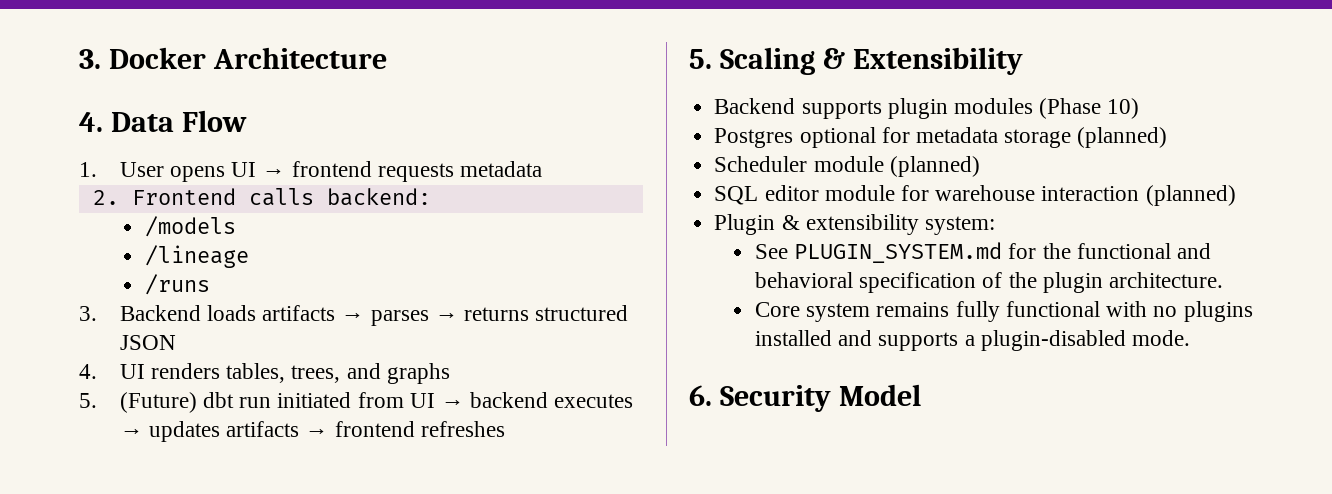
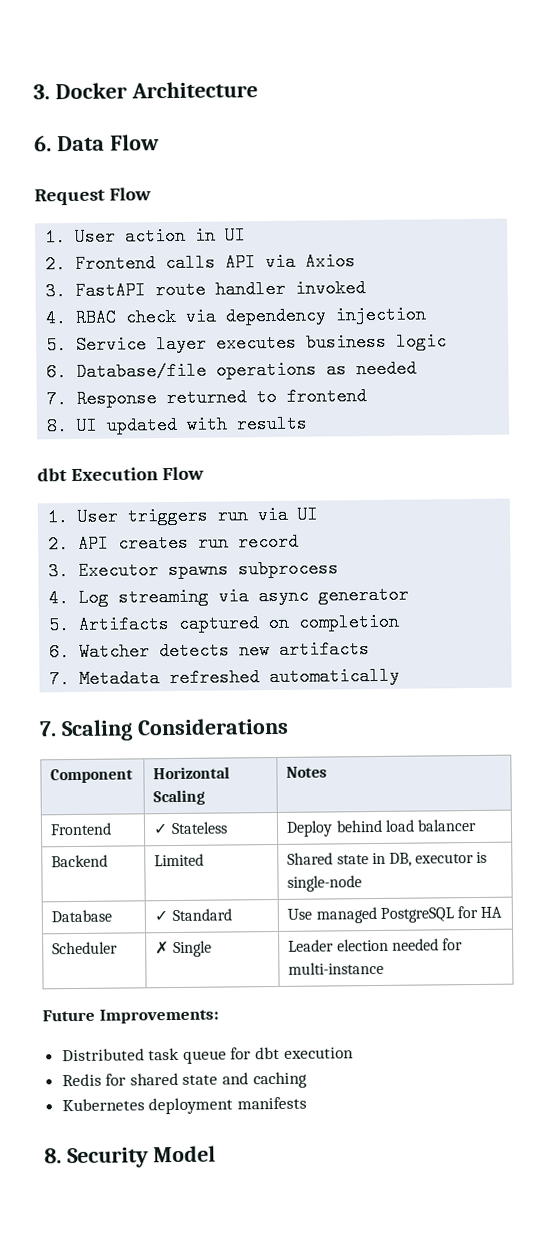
- 4. Data Flow
+ 6. Data Flow
- 1. User opens UI → frontend requests metadata
+ Request Flow
+ 1. User action in UI
- 2. Frontend calls backend:
- /models
- /lineage
- /runs
- 3. Backend loads artifacts → parses → returns structured JSON
- 4. UI renders tables, trees, and graphs
- 5. (Future) dbt run initiated from UI → backend executes → updates artifacts → frontend refreshes
- 5. Scaling & Extensibility
- Backend supports plugin modules (Phase 10)
- Postgres optional for metadata storage (planned)
- Scheduler module (planned)
- SQL editor module for warehouse interaction (planned)
- Plugin & extensibility system:
- See PLUGIN_SYSTEM.md for the functional and behavioral specification of the plugin architecture.
- Core system remains fully functional with no plugins installed and supports a plugin-disabled mode.
- 6. Security Model
+ 2. Frontend calls API via Axios
+ 3. FastAPI route handler invoked
+ 4. RBAC check via dependency injection
+ 5. Service layer executes business logic
+ 6. Database/file operations as needed
+ 7. Response returned to frontend
+ 8. UI updated with results
+ dbt Execution Flow
+ 1. User triggers run via UI
+ 2. API creates run record
+ 3. Executor spawns subprocess
+ 4. Log streaming via async generator
+ 5. Artifacts captured on completion
+ 6. Watcher detects new artifacts
+ 7. Metadata refreshed automatically
+ 7. Scaling Considerations
+ Component | Horizontal Scaling | Notes
+ Frontend | ✓ Stateless | Deploy behind load balancer
+ Backend | Limited | Shared state in DB, executor is single-node
+ Database | ✓ Standard | Use managed PostgreSQL for HA
+ Scheduler | ✗ Single | Leader election needed for multi-instance
+ Future Improvements:
+ Distributed task queue for dbt execution
+ Redis for shared state and caching
+ Kubernetes deployment manifests
+ 8. Security Model

